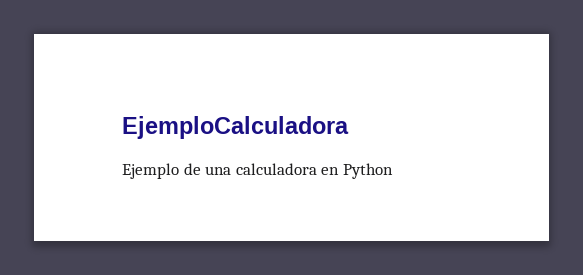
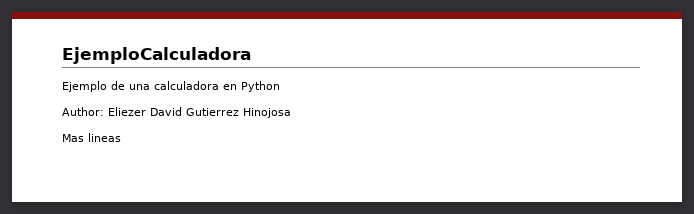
+ Author: Eliezer David Gutierrez Hinojosa
+ Mas lineas

